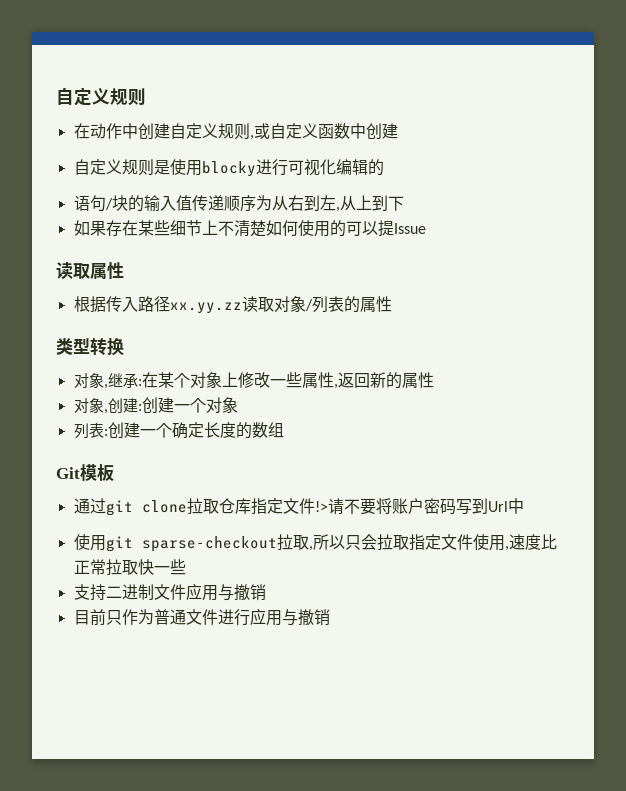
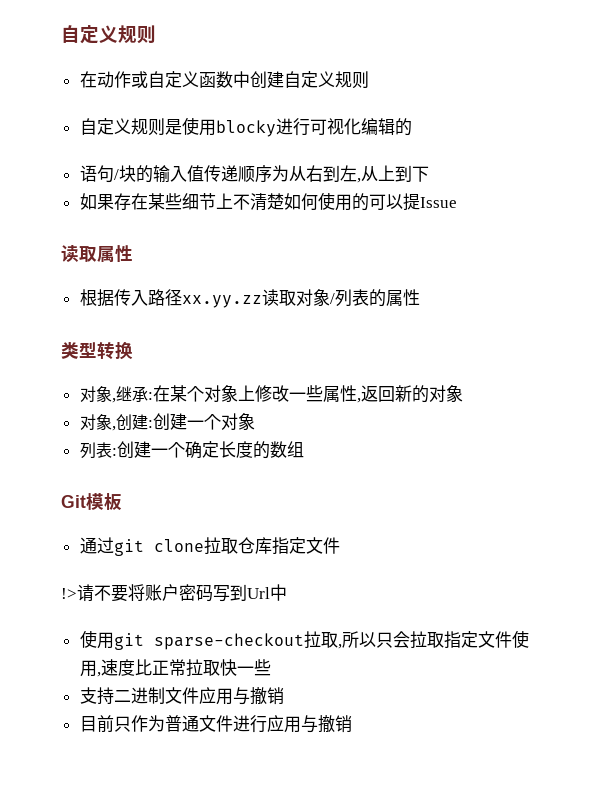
- 在动作中创建自定义规则,或自定义函数中创建
+ 在动作或自定义函数中创建自定义规则
- 对象,继承:在某个对象上修改一些属性,返回新的属性
+ 对象,继承:在某个对象上修改一些属性,返回新的对象
- 通过git clone拉取仓库指定文件!>请不要将账户密码写到Url中
+ 通过git clone拉取仓库指定文件
+ !>请不要将账户密码写到Url中

